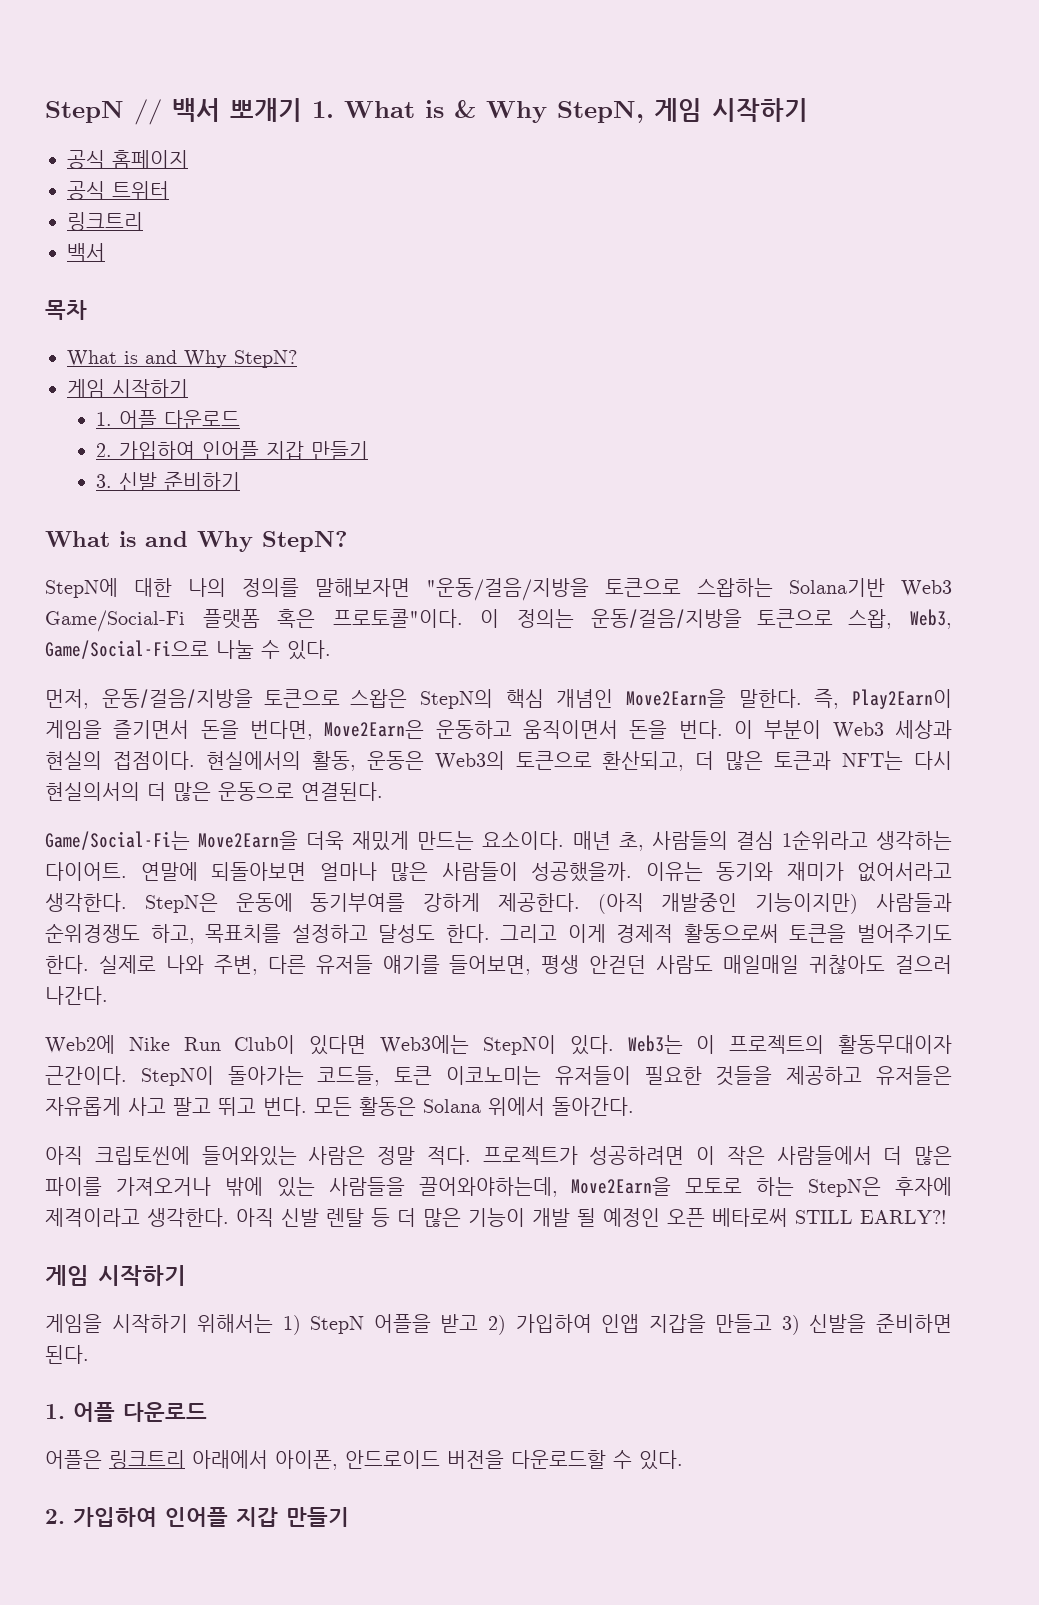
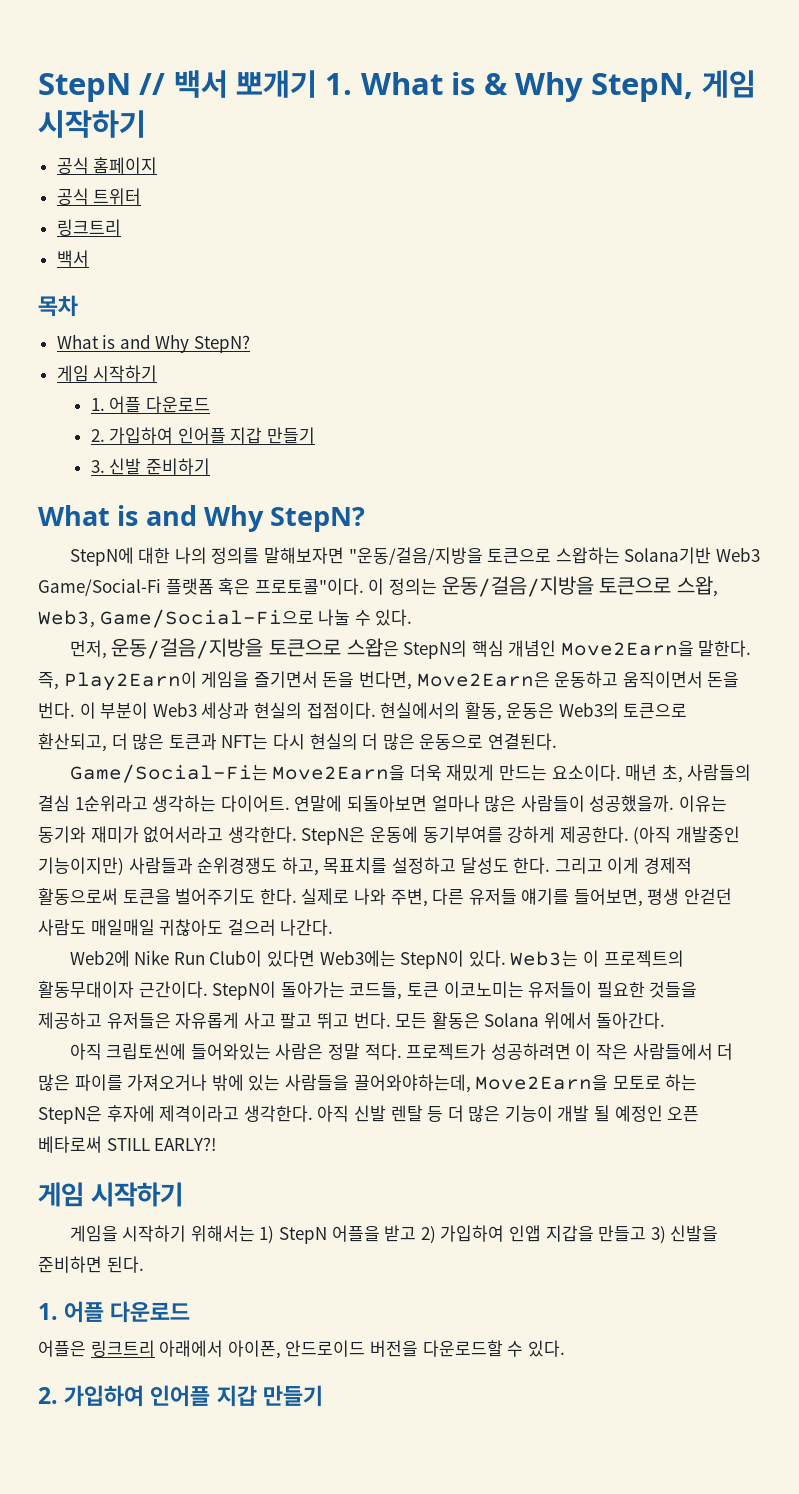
- 현실에서의 활동, 운동은 Web3의 토큰으로 환산되고, 더 많은 토큰과 NFT는 다시 현실의서의 더 많은 운동으로 연결된다.
+ 현실에서의 활동, 운동은 Web3의 토큰으로 환산되고, 더 많은 토큰과 NFT는 다시 현실의 더 많은 운동으로 연결된다.

